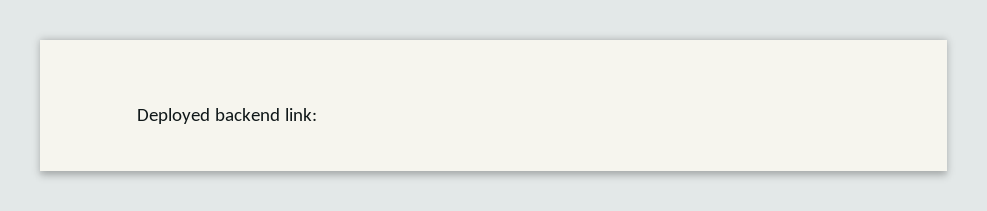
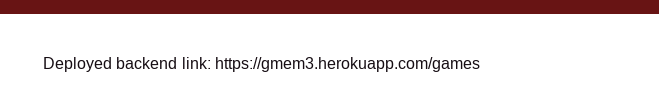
- Deployed backend link:
+ Deployed backend link: https://gmem3.herokuapp.com/games

